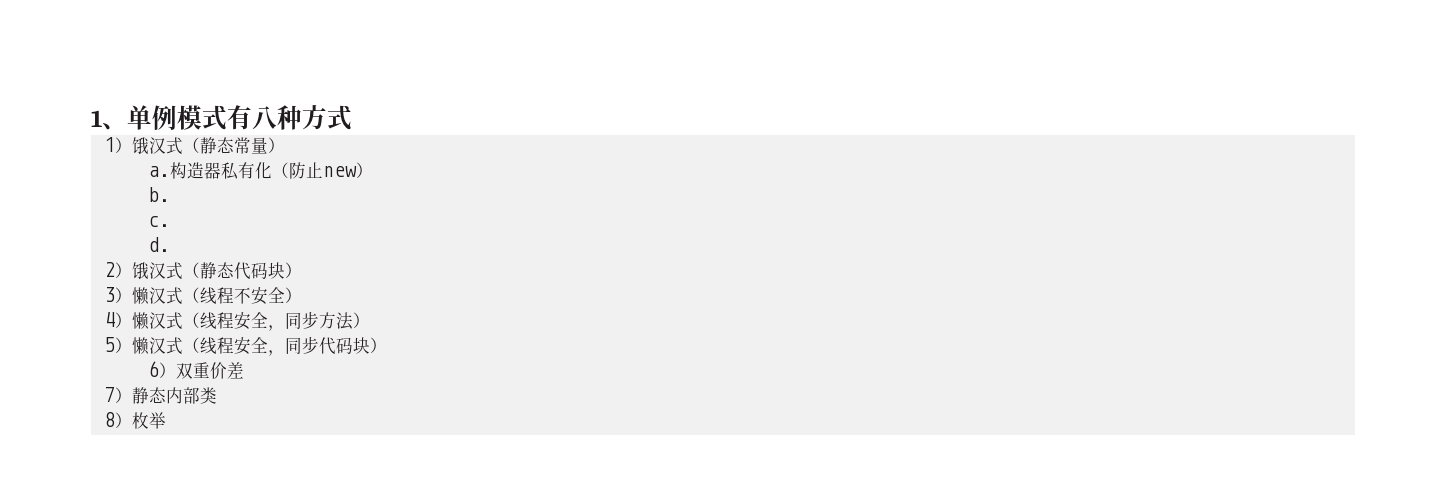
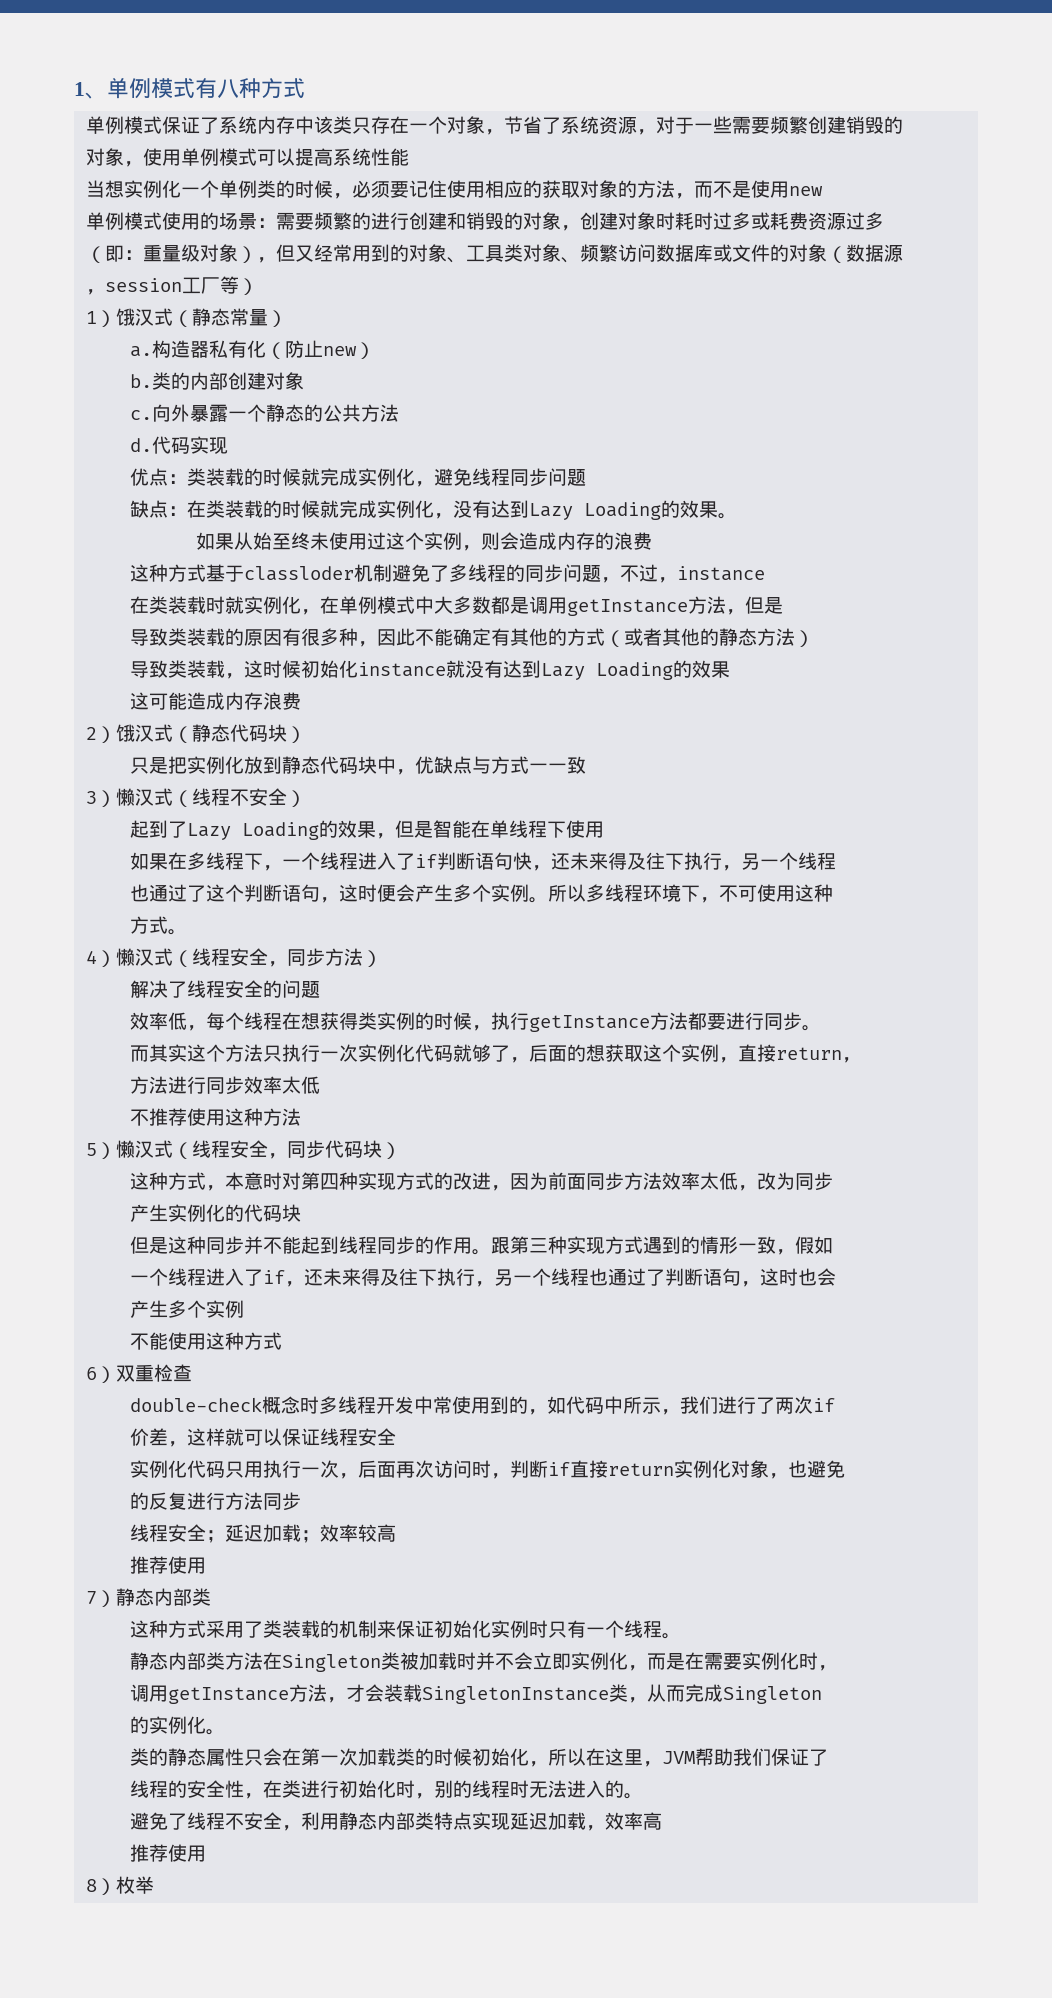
+ 单例模式保证了系统内存中该类只存在一个对象，节省了系统资源，对于一些需要频繁创建销毁的
+ 对象，使用单例模式可以提高系统性能
+ 当想实例化一个单例类的时候，必须要记住使用相应的获取对象的方法，而不是使用new
+ 单例模式使用的场景：需要频繁的进行创建和销毁的对象，创建对象时耗时过多或耗费资源过多
+ （即：重量级对象），但又经常用到的对象、工具类对象、频繁访问数据库或文件的对象（数据源
+ ，session工厂等）
- b.
- c.
- d.
+ b.类的内部创建对象
+ c.向外暴露一个静态的公共方法
+ d.代码实现
+ 优点：类装载的时候就完成实例化，避免线程同步问题
+ 缺点：在类装载的时候就完成实例化，没有达到Lazy Loading的效果。
+ 如果从始至终未使用过这个实例，则会造成内存的浪费
+ 这种方式基于classloder机制避免了多线程的同步问题，不过，instance
+ 在类装载时就实例化，在单例模式中大多数都是调用getInstance方法，但是
+ 导致类装载的原因有很多种，因此不能确定有其他的方式（或者其他的静态方法）
+ 导致类装载，这时候初始化instance就没有达到Lazy Loading的效果
+ 这可能造成内存浪费
+ 只是把实例化放到静态代码块中，优缺点与方式一一致
+ 起到了Lazy Loading的效果，但是智能在单线程下使用
+ 如果在多线程下，一个线程进入了if判断语句快，还未来得及往下执行，另一个线程
+ 也通过了这个判断语句，这时便会产生多个实例。所以多线程环境下，不可使用这种
+ 方式。
+ 解决了线程安全的问题
+ 效率低，每个线程在想获得类实例的时候，执行getInstance方法都要进行同步。
+ 而其实这个方法只执行一次实例化代码就够了，后面的想获取这个实例，直接return，
+ 方法进行同步效率太低
+ 不推荐使用这种方法
- 6）双重价差
+ 这种方式，本意时对第四种实现方式的改进，因为前面同步方法效率太低，改为同步
+ 产生实例化的代码块
+ 但是这种同步并不能起到线程同步的作用。跟第三种实现方式遇到的情形一致，假如
+ 一个线程进入了if，还未来得及往下执行，另一个线程也通过了判断语句，这时也会
+ 产生多个实例
+ 不能使用这种方式
+ 6）双重检查
+ double-check概念时多线程开发中常使用到的，如代码中所示，我们进行了两次if
+ 价差，这样就可以保证线程安全
+ 实例化代码只用执行一次，后面再次访问时，判断if直接return实例化对象，也避免
+ 的反复进行方法同步
+ 线程安全；延迟加载；效率较高
+ 推荐使用
  7）静态内部类
+ 这种方式采用了类装载的机制来保证初始化实例时只有一个线程。
+ 静态内部类方法在Singleton类被加载时并不会立即实例化，而是在需要实例化时，
+ 调用getInstance方法，才会装载SingletonInstance类，从而完成Singleton
+ 的实例化。
+ 类的静态属性只会在第一次加载类的时候初始化，所以在这里，JVM帮助我们保证了
+ 线程的安全性，在类进行初始化时，别的线程时无法进入的。
+ 避免了线程不安全，利用静态内部类特点实现延迟加载，效率高
+ 推荐使用

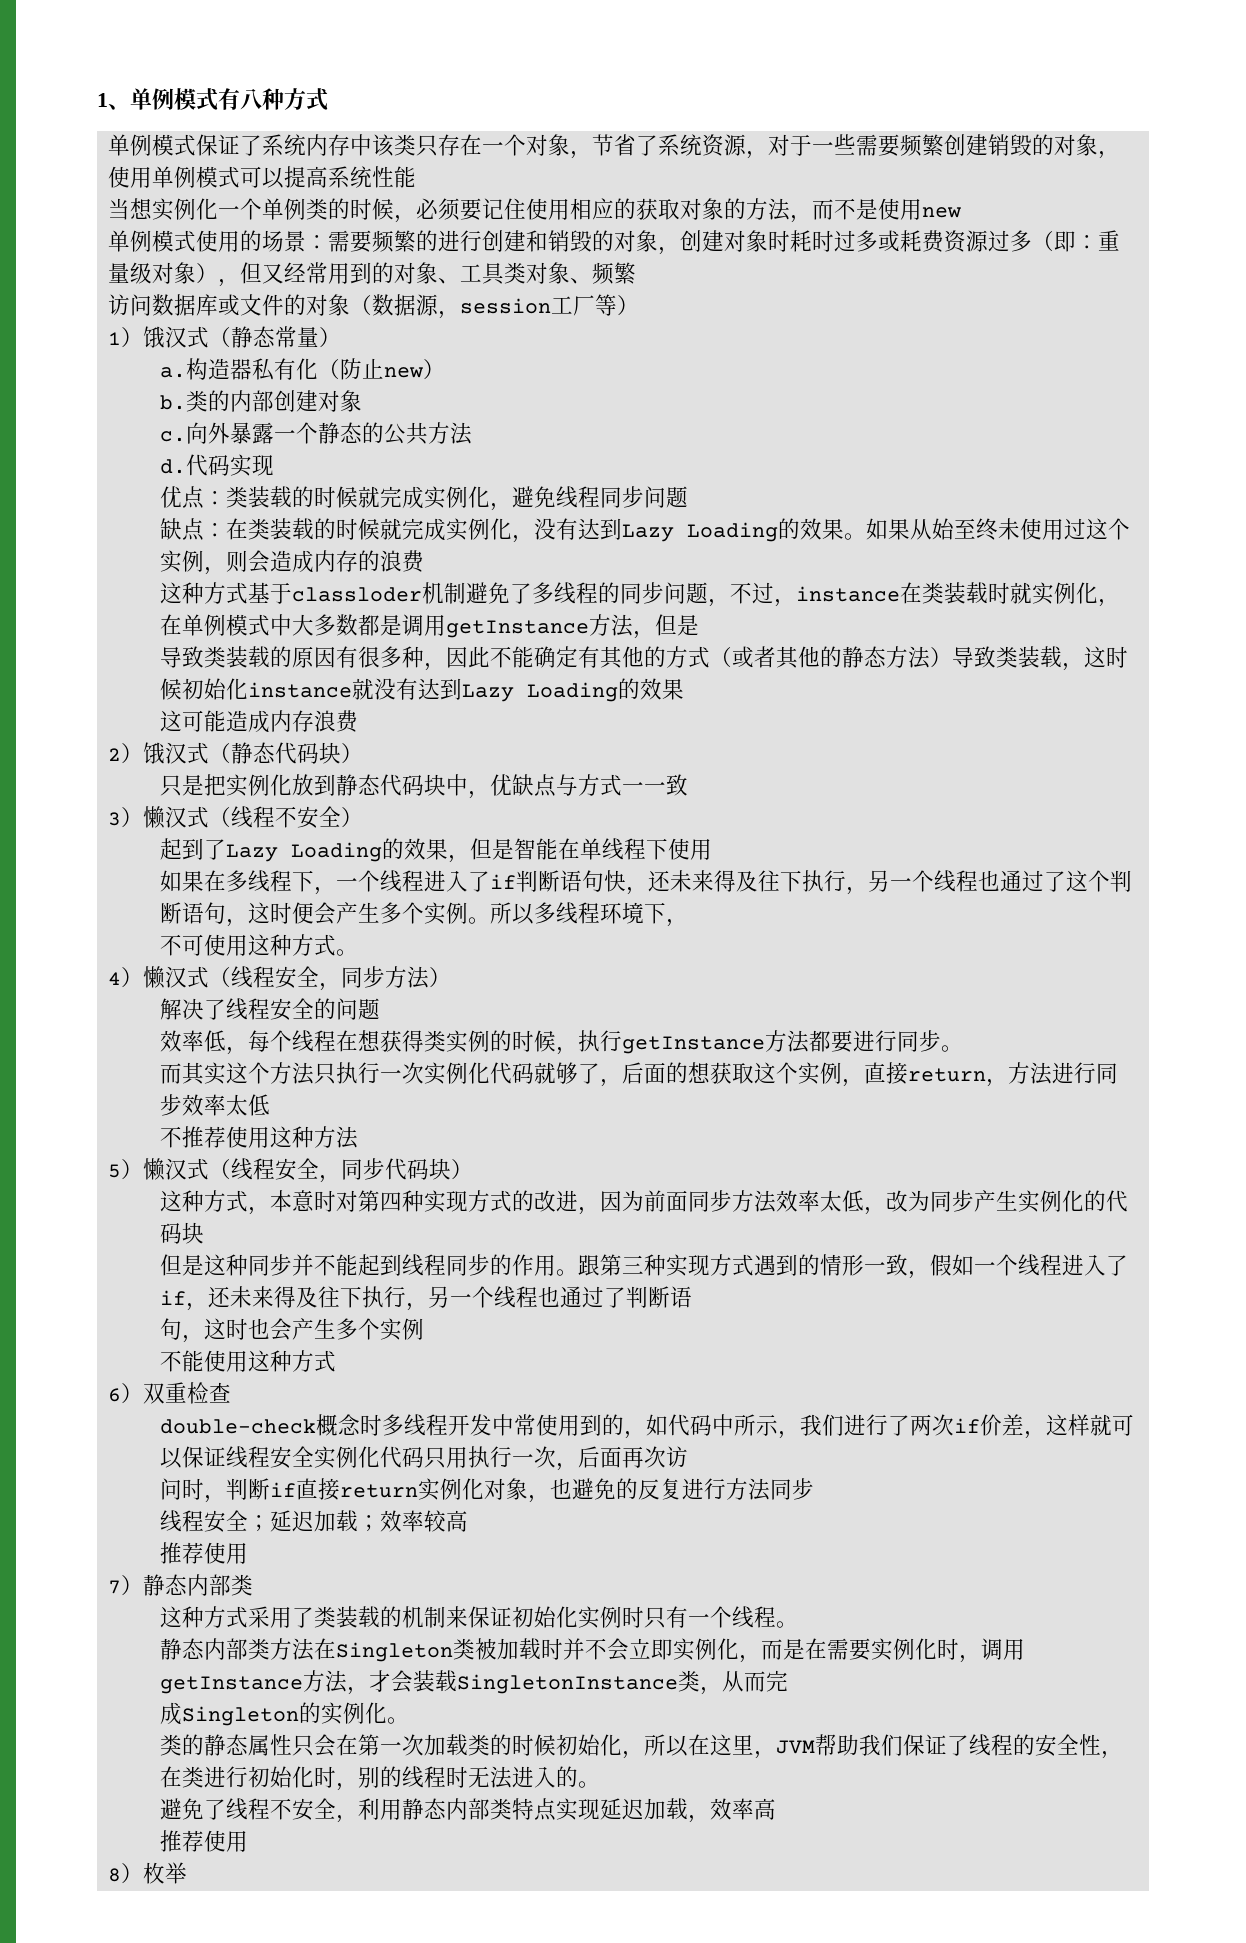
- 单例模式保证了系统内存中该类只存在一个对象，节省了系统资源，对于一些需要频繁创建销毁的
- 对象，使用单例模式可以提高系统性能
+ 单例模式保证了系统内存中该类只存在一个对象，节省了系统资源，对于一些需要频繁创建销毁的对象，使用单例模式可以提高系统性能
- 单例模式使用的场景：需要频繁的进行创建和销毁的对象，创建对象时耗时过多或耗费资源过多
- （即：重量级对象），但又经常用到的对象、工具类对象、频繁访问数据库或文件的对象（数据源
- ，session工厂等）
+ 单例模式使用的场景：需要频繁的进行创建和销毁的对象，创建对象时耗时过多或耗费资源过多（即：重量级对象），但又经常用到的对象、工具类对象、频繁
+ 访问数据库或文件的对象（数据源，session工厂等）
- 缺点：在类装载的时候就完成实例化，没有达到Lazy Loading的效果。
- 如果从始至终未使用过这个实例，则会造成内存的浪费
+ 缺点：在类装载的时候就完成实例化，没有达到Lazy Loading的效果。如果从始至终未使用过这个实例，则会造成内存的浪费
- 这种方式基于classloder机制避免了多线程的同步问题，不过，instance
- 在类装载时就实例化，在单例模式中大多数都是调用getInstance方法，但是
+ 这种方式基于classloder机制避免了多线程的同步问题，不过，instance在类装载时就实例化，在单例模式中大多数都是调用getInstance方法，但是
- 导致类装载的原因有很多种，因此不能确定有其他的方式（或者其他的静态方法）
- 导致类装载，这时候初始化instance就没有达到Lazy Loading的效果
+ 导致类装载的原因有很多种，因此不能确定有其他的方式（或者其他的静态方法）导致类装载，这时候初始化instance就没有达到Lazy Loading的效果
- 如果在多线程下，一个线程进入了if判断语句快，还未来得及往下执行，另一个线程
- 也通过了这个判断语句，这时便会产生多个实例。
+ 如果在多线程下，一个线程进入了if判断语句快，还未来得及往下执行，另一个线程也通过了这个判断语句，这时便会产生多个实例。
- 所以多线程环境下，不可使用这种
- 方式。
+ 所以多线程环境下，
+ 不可使用这种方式。
- 而其实这个方法只执行一次实例化代码就够了，后面的想获取这个实例，直接return，
- 方法进行同步效率太低
+ 而其实这个方法只执行一次实例化代码就够了，后面的想获取这个实例，直接return，方法进行同步效率太低
- 这种方式，本意时对第四种实现方式的改进，因为前面同步方法效率太低，改为同步
- 产生实例化的代码块
+ 这种方式，本意时对第四种实现方式的改进，因为前面同步方法效率太低，改为同步产生实例化的代码块
- 跟第三种实现方式遇到的情形一致，假如
- 一个线程进入了if，还未来得及往下执行，另一个线程也通过了判断语句，这时也会
- 产生多个实例
+ 跟第三种实现方式遇到的情形一致，假如一个线程进入了if，还未来得及往下执行，另一个线程也通过了判断语
+ 句，这时也会产生多个实例
- double-check概念时多线程开发中常使用到的，如代码中所示，我们进行了两次if
- 价差，这样就可以保证线程安全
- 实例化代码只用执行一次，后面再次访问时，判断if直接return实例化对象，也避免
- 的反复进行方法同步
+ double-check概念时多线程开发中常使用到的，如代码中所示，我们进行了两次if价差，这样就可以保证线程安全实例化代码只用执行一次，后面再次访
+ 问时，判断if直接return实例化对象，也避免的反复进行方法同步
- 静态内部类方法在Singleton类被加载时并不会立即实例化，而是在需要实例化时，
- 调用getInstance方法，才会装载SingletonInstance类，从而完成Singleton
- 的实例化。
+ 静态内部类方法在Singleton类被加载时并不会立即实例化，而是在需要实例化时，调用getInstance方法，才会装载SingletonInstance类，从而完
+ 成Singleton的实例化。
- 类的静态属性只会在第一次加载类的时候初始化，所以在这里，JVM帮助我们保证了
- 线程的安全性，在类进行初始化时，别的线程时无法进入的。
+ 类的静态属性只会在第一次加载类的时候初始化，所以在这里，JVM帮助我们保证了线程的安全性，在类进行初始化时，别的线程时无法进入的。

